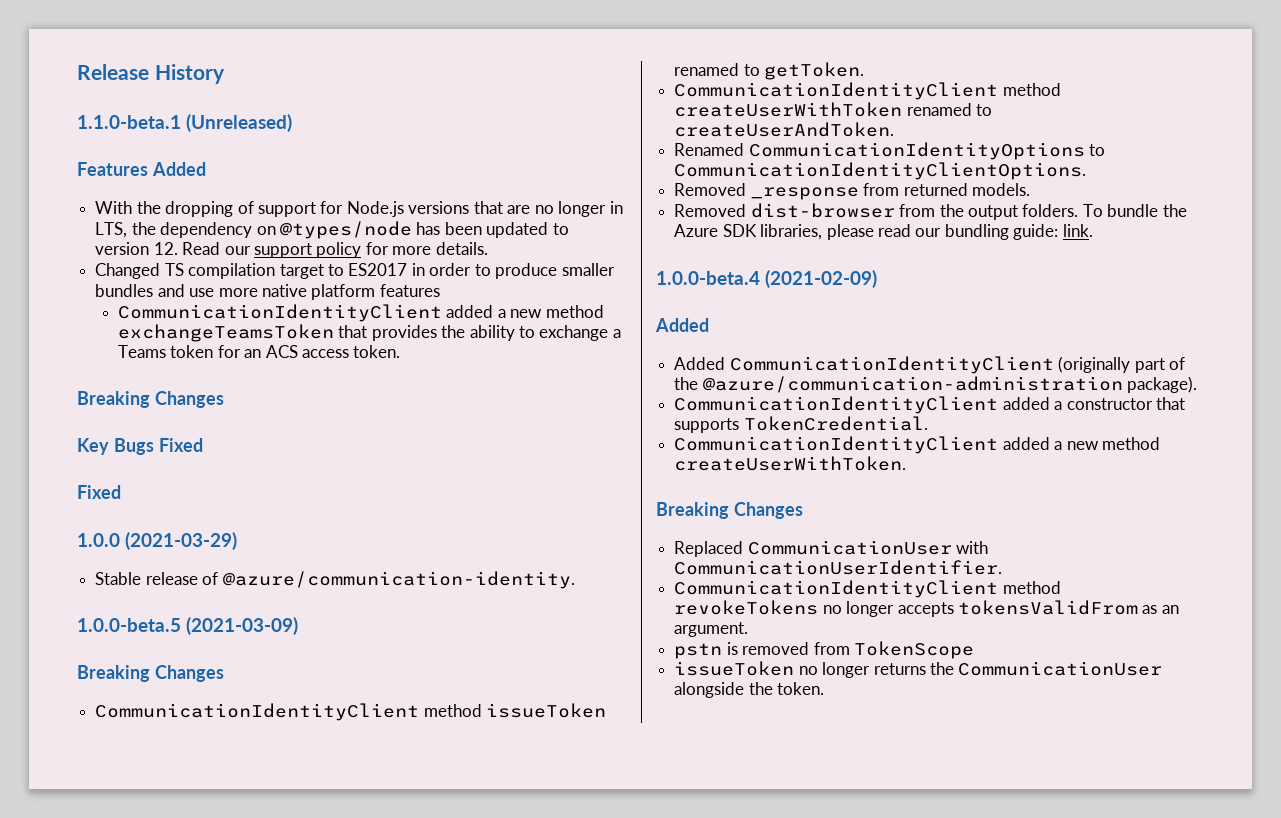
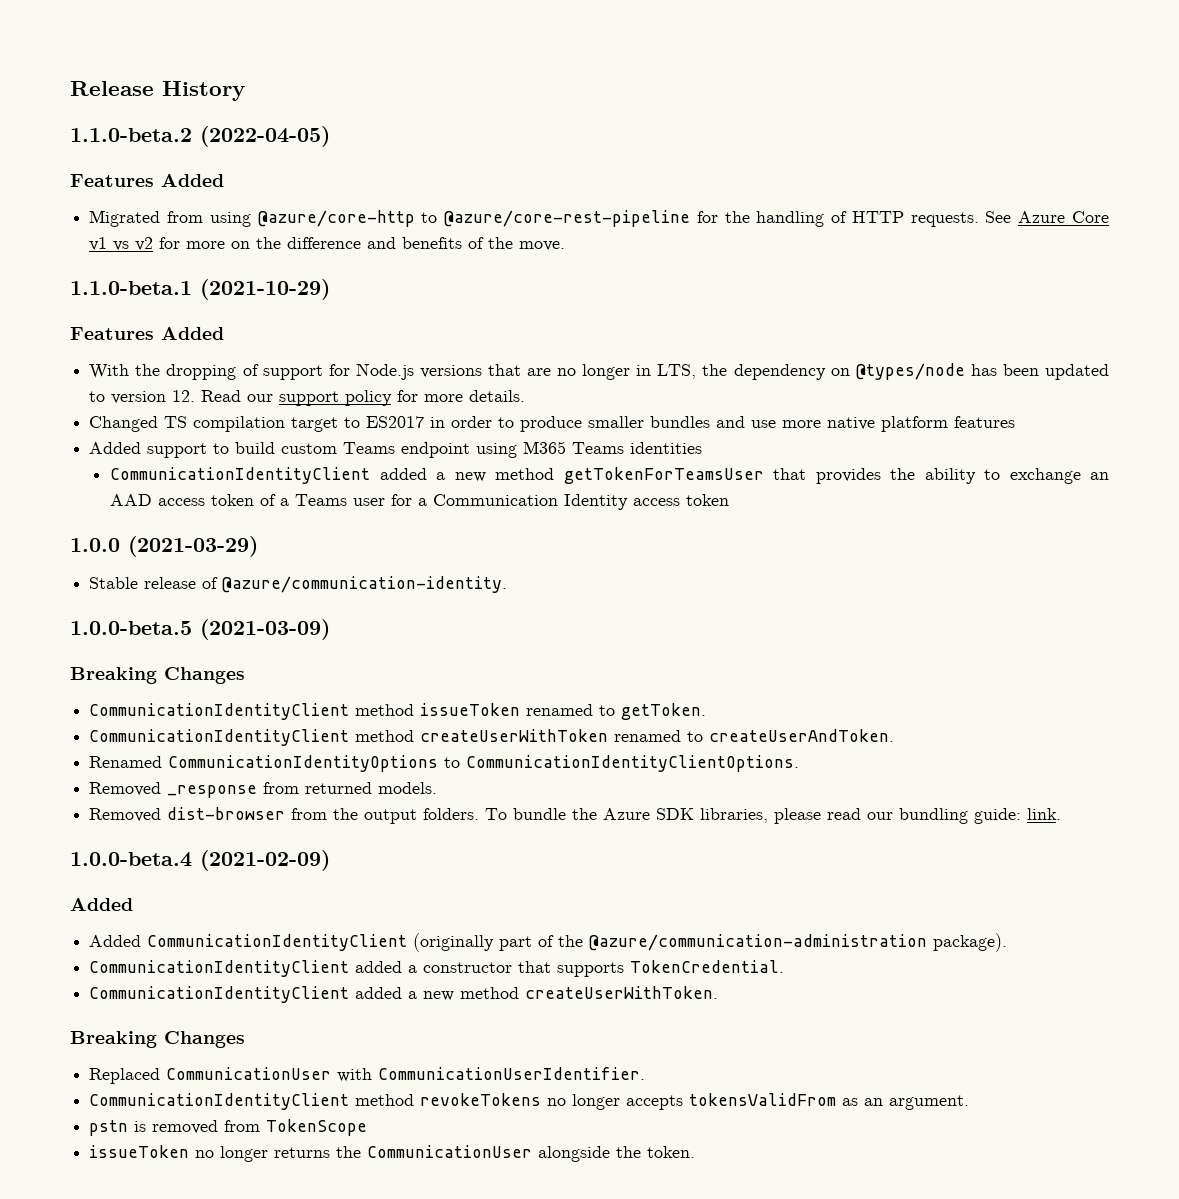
+ 1.1.0-beta.2 (2022-04-05)
+ Features Added
+ Migrated from using @azure/core-http to @azure/core-rest-pipeline for the handling of HTTP requests. See Azure Core v1 vs v2 for more on the difference and benefits of the move.
- 1.1.0-beta.1 (Unreleased)
+ 1.1.0-beta.1 (2021-10-29)
- CommunicationIdentityClient added a new method exchangeTeamsToken that provides the ability to exchange a Teams token for an ACS access token.
- Breaking Changes
- Key Bugs Fixed
- Fixed
+ Added support to build custom Teams endpoint using M365 Teams identities
+ CommunicationIdentityClient added a new method getTokenForTeamsUser that provides the ability to exchange an AAD access token of a Teams user for a Communication Identity access token

